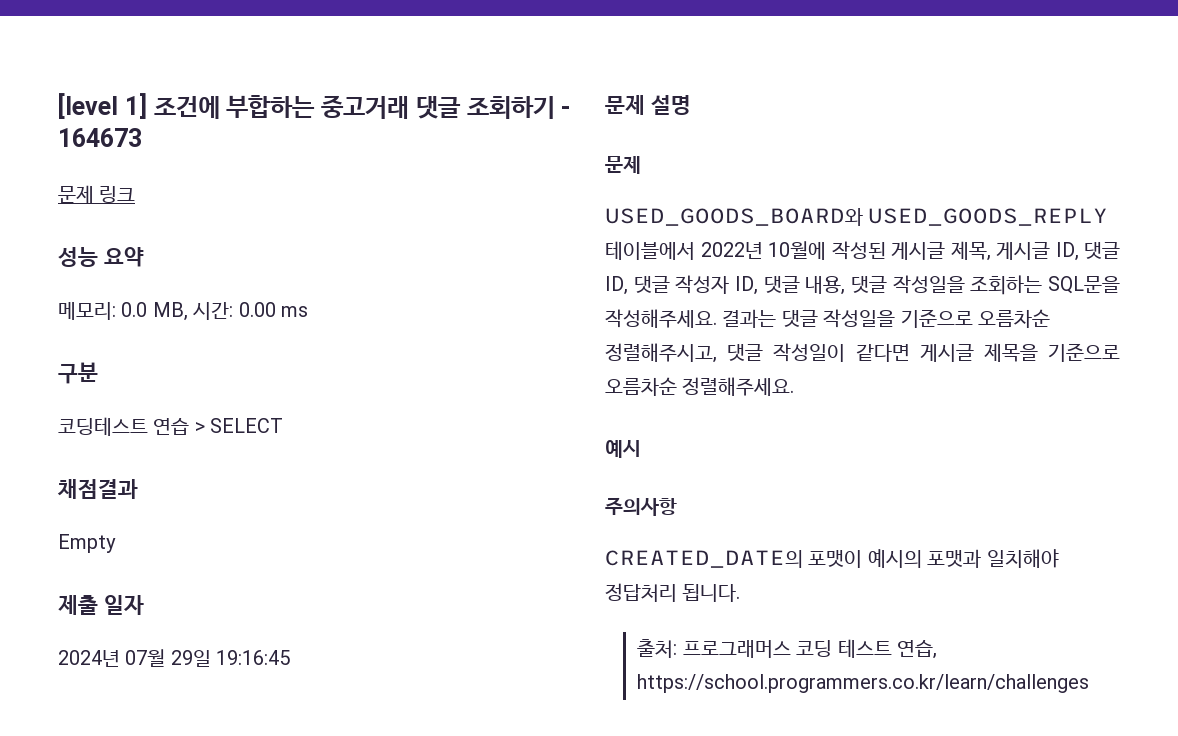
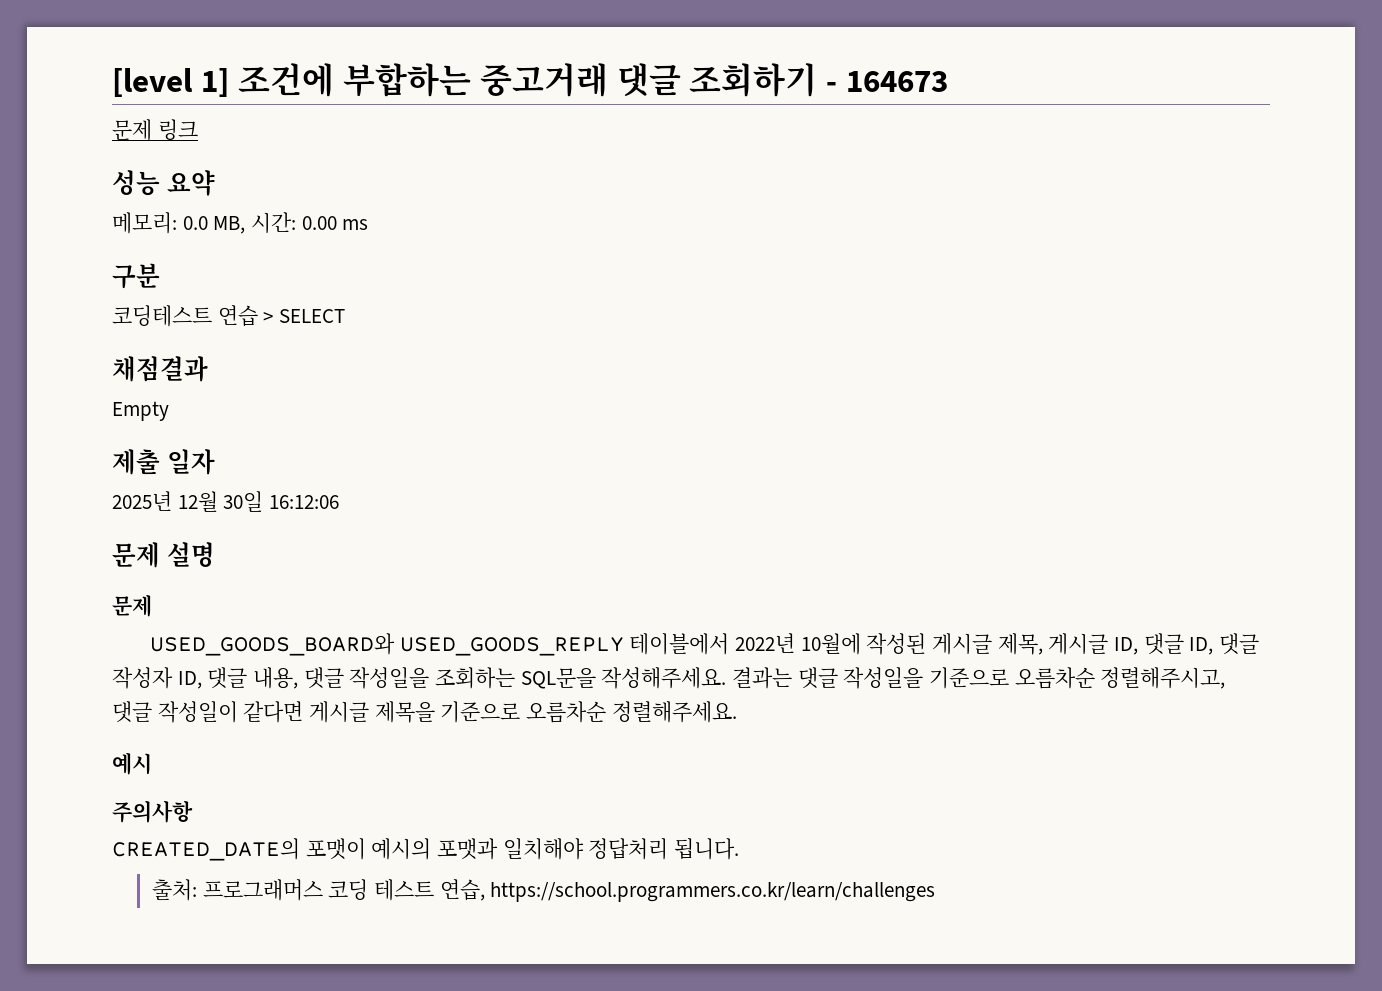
- 2024년 07월 29일 19:16:45
+ 2025년 12월 30일 16:12:06

